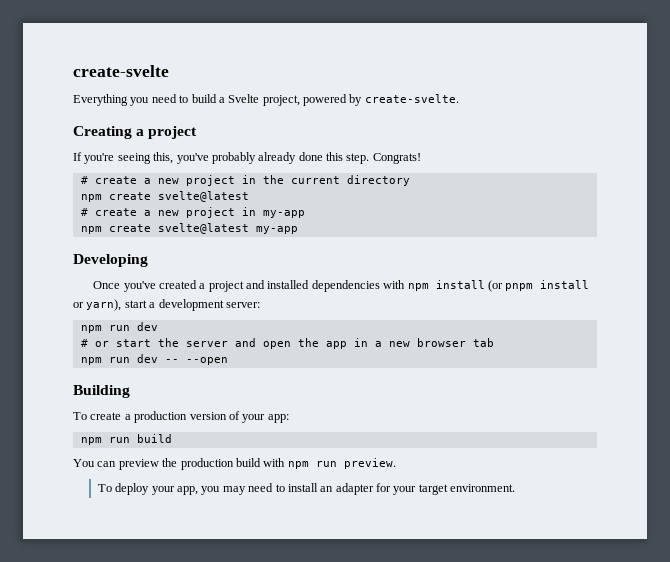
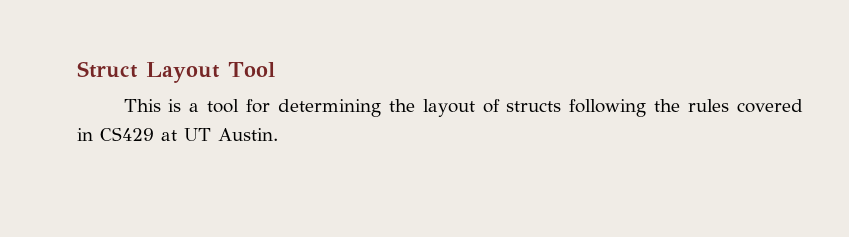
- create-svelte
- Everything you need to build a Svelte project, powered by create-svelte.
- Creating a project
- If you're seeing this, you've probably already done this step. Congrats!
- # create a new project in the current directory
- npm create svelte@latest
- # create a new project in my-app
- npm create svelte@latest my-app
- Developing
- Once you've created a project and installed dependencies with npm install (or pnpm install or yarn), start a development server:
- npm run dev
- # or start the server and open the app in a new browser tab
- npm run dev -- --open
- Building
- To create a production version of your app:
- npm run build
- You can preview the production build with npm run preview.
- To deploy your app, you may need to install an adapter for your target environment.
+ Struct Layout Tool
+ This is a tool for determining the layout of structs following the rules covered in CS429 at UT Austin.

